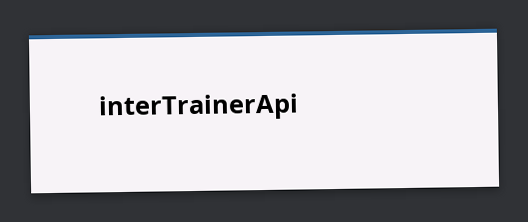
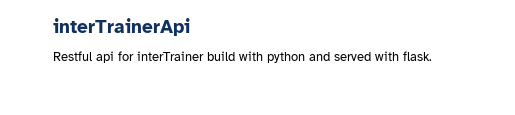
+ Restful api for interTrainer build with python and served with flask.

